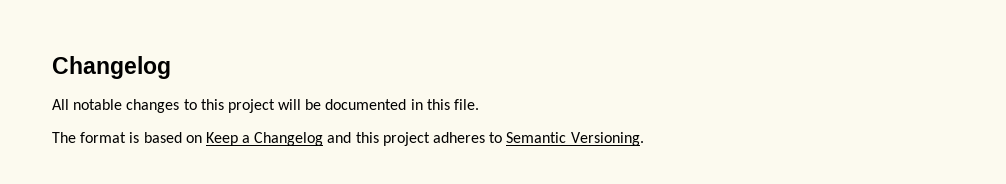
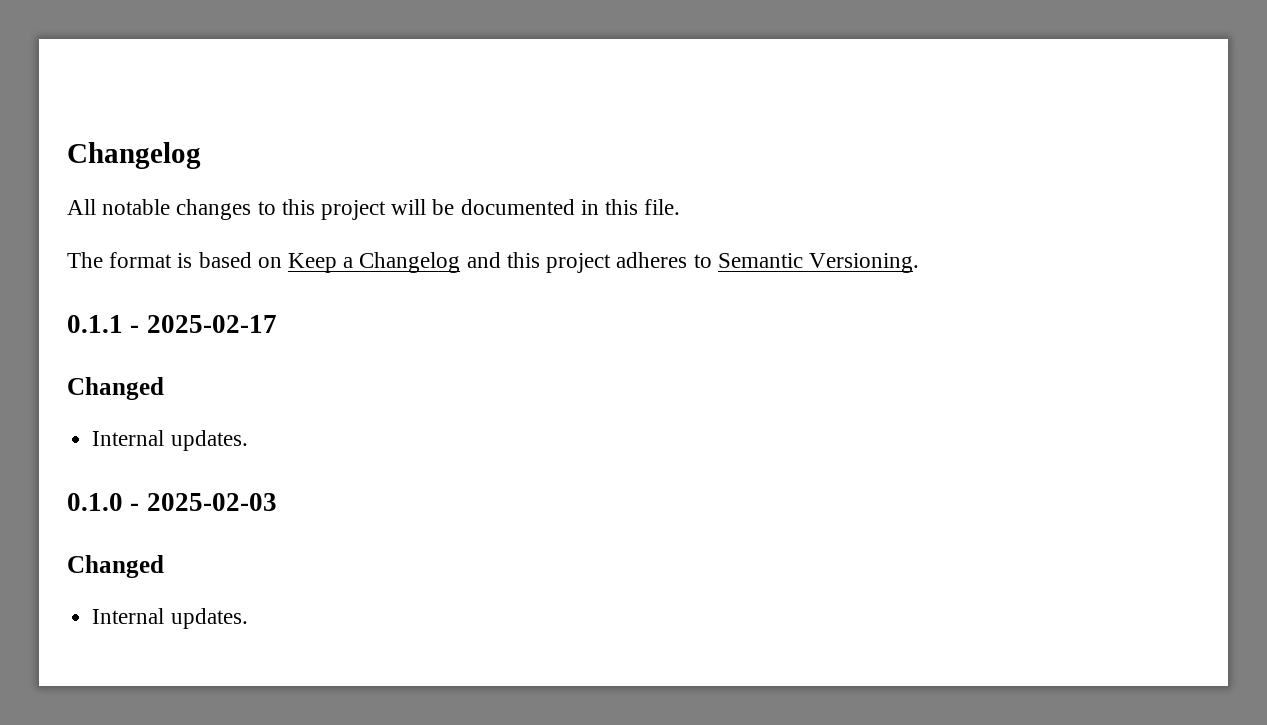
+ 0.1.1 - 2025-02-17
+ Changed
+ Internal updates.
+ 0.1.0 - 2025-02-03
+ Changed
+ Internal updates.

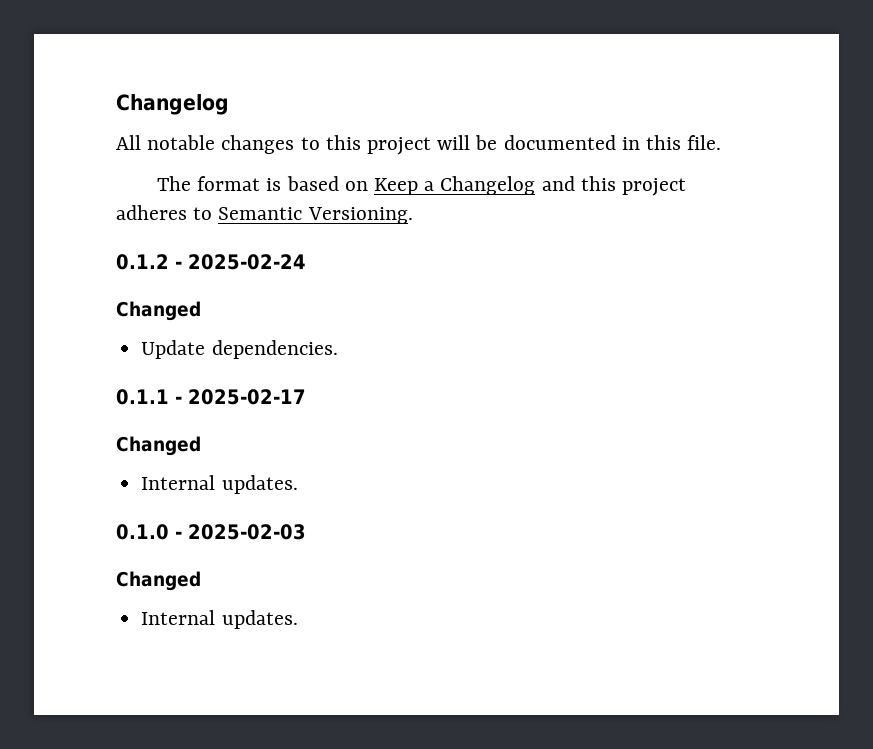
+ 0.1.2 - 2025-02-24
+ Changed
+ Update dependencies.

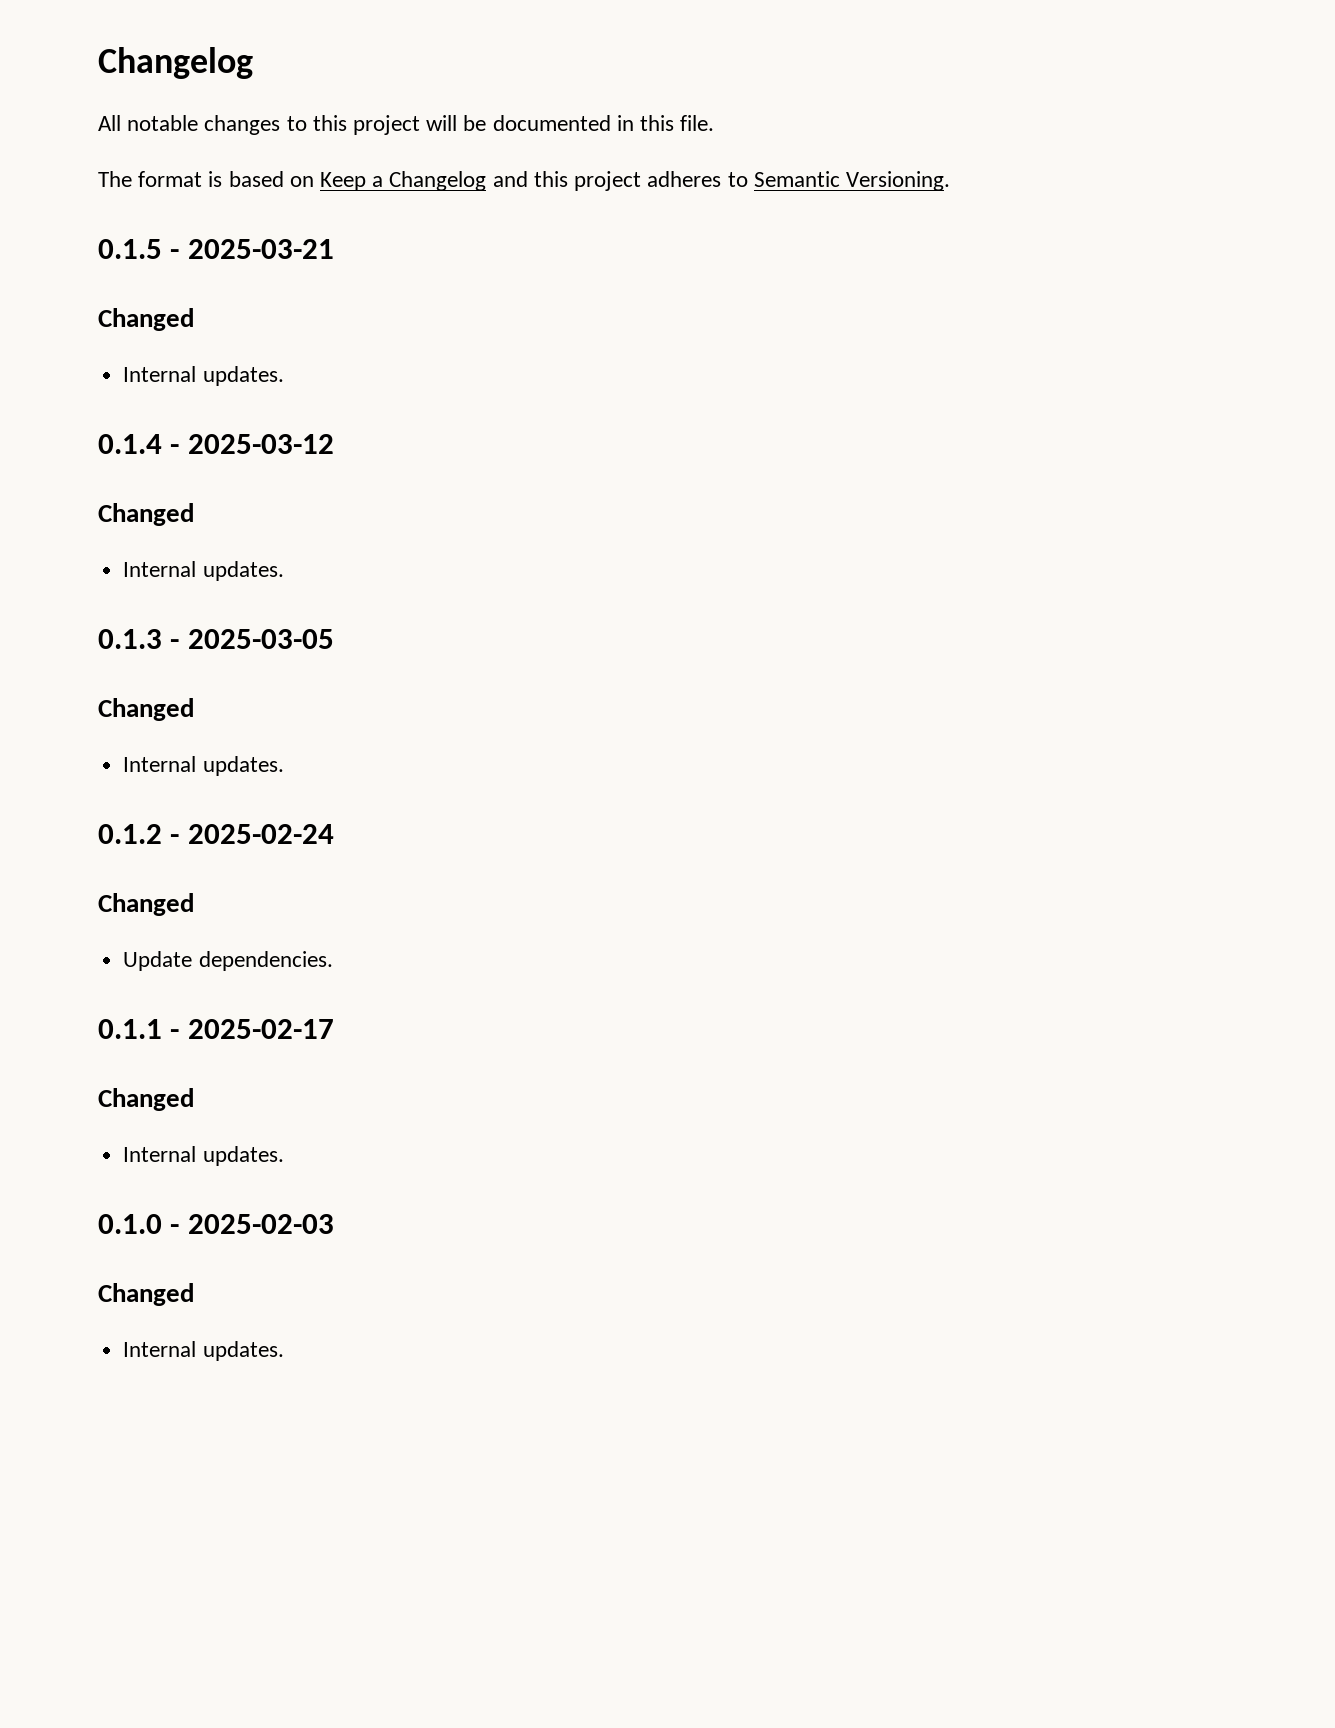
+ 0.1.5 - 2025-03-21
+ Changed
+ Internal updates.
+ 0.1.4 - 2025-03-12
+ Changed
+ Internal updates.
+ 0.1.3 - 2025-03-05
+ Changed
+ Internal updates.

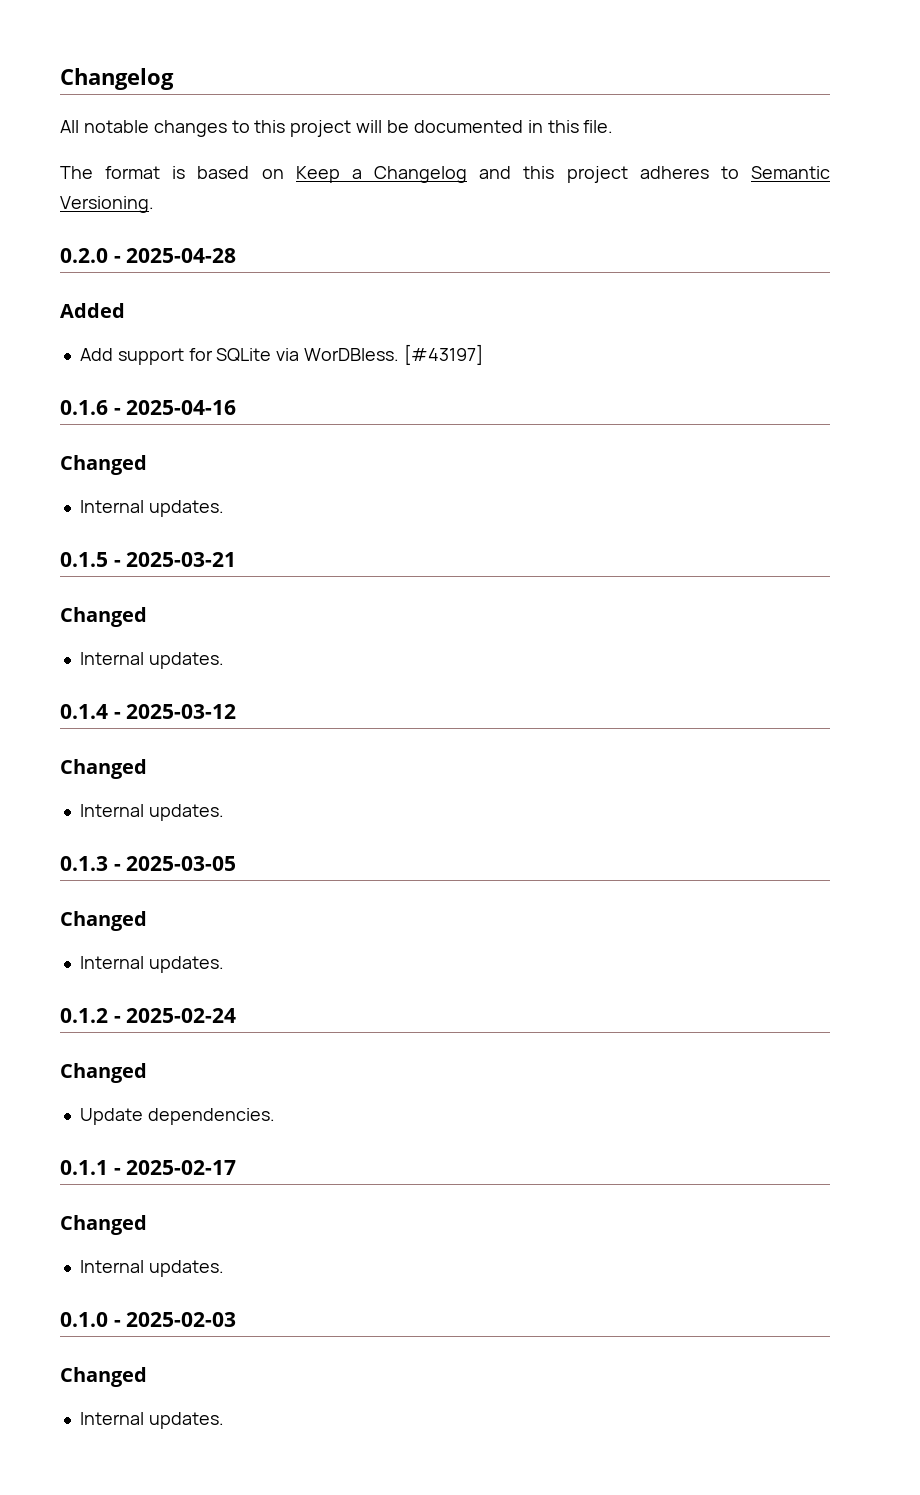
+ 0.2.0 - 2025-04-28
+ Added
+ Add support for SQLite via WorDBless. [#43197]
+ 0.1.6 - 2025-04-16
+ Changed
+ Internal updates.

